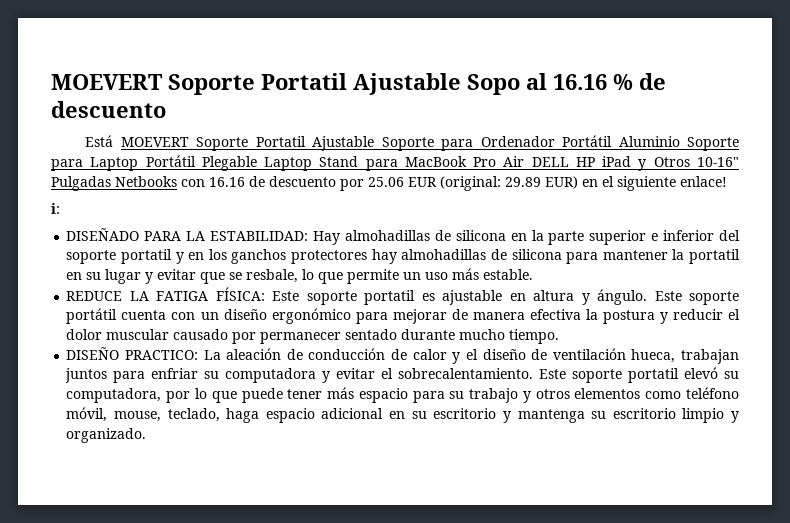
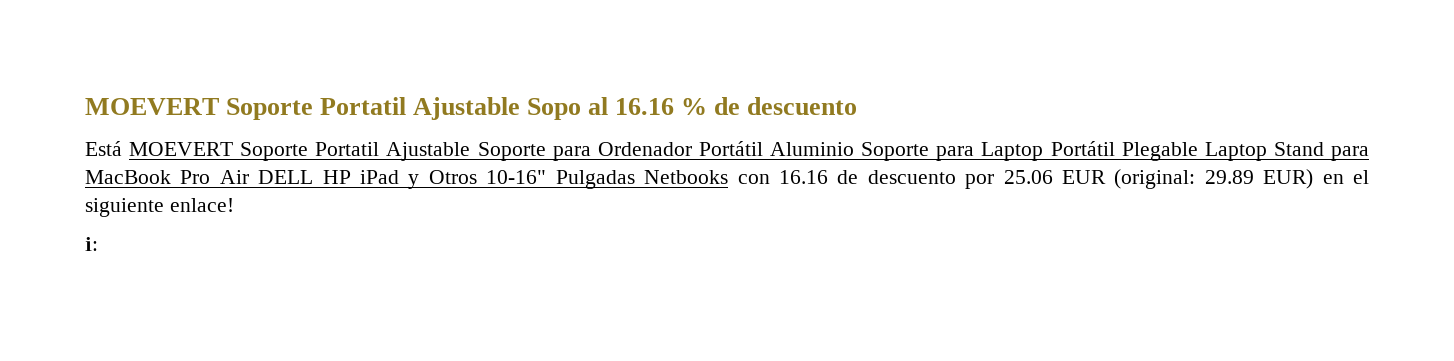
- DISEÑADO PARA LA ESTABILIDAD: Hay almohadillas de silicona en la parte superior e inferior del soporte portatil y en los ganchos protectores hay almohadillas de silicona para mantener la portatil en su lugar y evitar que se resbale, lo que permite un uso más estable.
- REDUCE LA FATIGA FÍSICA: Este soporte portatil es ajustable en altura y ángulo. Este soporte portátil cuenta con un diseño ergonómico para mejorar de manera efectiva la postura y reducir el dolor muscular causado por permanecer sentado durante mucho tiempo.
- DISEÑO PRACTICO: La aleación de conducción de calor y el diseño de ventilación hueca, trabajan juntos para enfriar su computadora y evitar el sobrecalentamiento. Este soporte portatil elevó su computadora, por lo que puede tener más espacio para su trabajo y otros elementos como teléfono móvil, mouse, teclado, haga espacio adicional en su escritorio y mantenga su escritorio limpio y organizado.

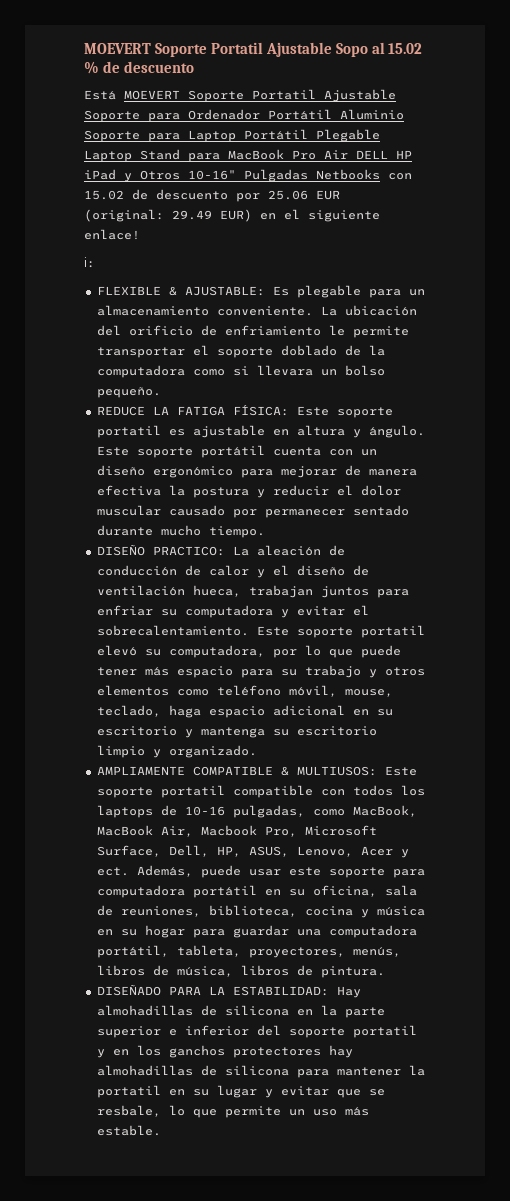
- MOEVERT Soporte Portatil Ajustable Sopo al 16.16 % de descuento
+ MOEVERT Soporte Portatil Ajustable Sopo al 15.02 % de descuento
- Está MOEVERT Soporte Portatil Ajustable Soporte para Ordenador Portátil Aluminio Soporte para Laptop Portátil Plegable Laptop Stand para MacBook Pro Air DELL HP iPad y Otros 10-16" Pulgadas Netbooks con 16.16 de descuento por 25.06 EUR (original: 29.89 EUR) en el siguiente enlace!
+ Está MOEVERT Soporte Portatil Ajustable Soporte para Ordenador Portátil Aluminio Soporte para Laptop Portátil Plegable Laptop Stand para MacBook Pro Air DELL HP iPad y Otros 10-16" Pulgadas Netbooks con 15.02 de descuento por 25.06 EUR (original: 29.49 EUR) en el siguiente enlace!
+ FLEXIBLE & AJUSTABLE: Es plegable para un almacenamiento conveniente. La ubicación del orificio de enfriamiento le permite transportar el soporte doblado de la computadora como si llevara un bolso pequeño.
+ REDUCE LA FATIGA FÍSICA: Este soporte portatil es ajustable en altura y ángulo. Este soporte portátil cuenta con un diseño ergonómico para mejorar de manera efectiva la postura y reducir el dolor muscular causado por permanecer sentado durante mucho tiempo.
+ DISEÑO PRACTICO: La aleación de conducción de calor y el diseño de ventilación hueca, trabajan juntos para enfriar su computadora y evitar el sobrecalentamiento. Este soporte portatil elevó su computadora, por lo que puede tener más espacio para su trabajo y otros elementos como teléfono móvil, mouse, teclado, haga espacio adicional en su escritorio y mantenga su escritorio limpio y organizado.
+ AMPLIAMENTE COMPATIBLE & MULTIUSOS: Este soporte portatil compatible con todos los laptops de 10-16 pulgadas, como MacBook, MacBook Air, Macbook Pro, Microsoft Surface, Dell, HP, ASUS, Lenovo, Acer y ect. Además, puede usar este soporte para computadora portátil en su oficina, sala de reuniones, biblioteca, cocina y música en su hogar para guardar una computadora portátil, tableta, proyectores, menús, libros de música, libros de pintura.
+ DISEÑADO PARA LA ESTABILIDAD: Hay almohadillas de silicona en la parte superior e inferior del soporte portatil y en los ganchos protectores hay almohadillas de silicona para mantener la portatil en su lugar y evitar que se resbale, lo que permite un uso más estable.

